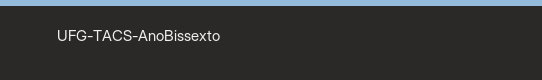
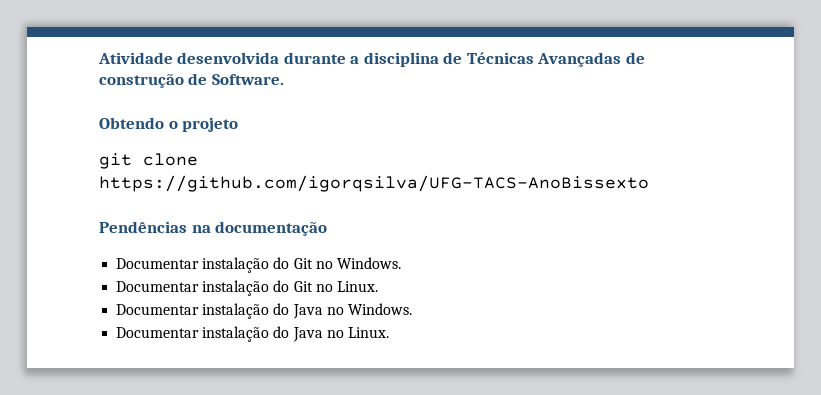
- UFG-TACS-AnoBissexto
+ Atividade desenvolvida durante a disciplina de Técnicas Avançadas de construção de Software.
+ Obtendo o projeto
+ git clone https://github.com/igorqsilva/UFG-TACS-AnoBissexto
+ Pendências na documentação
+ Documentar instalação do Git no Windows.
+ Documentar instalação do Git no Linux.
+ Documentar instalação do Java no Windows.
+ Documentar instalação do Java no Linux.

